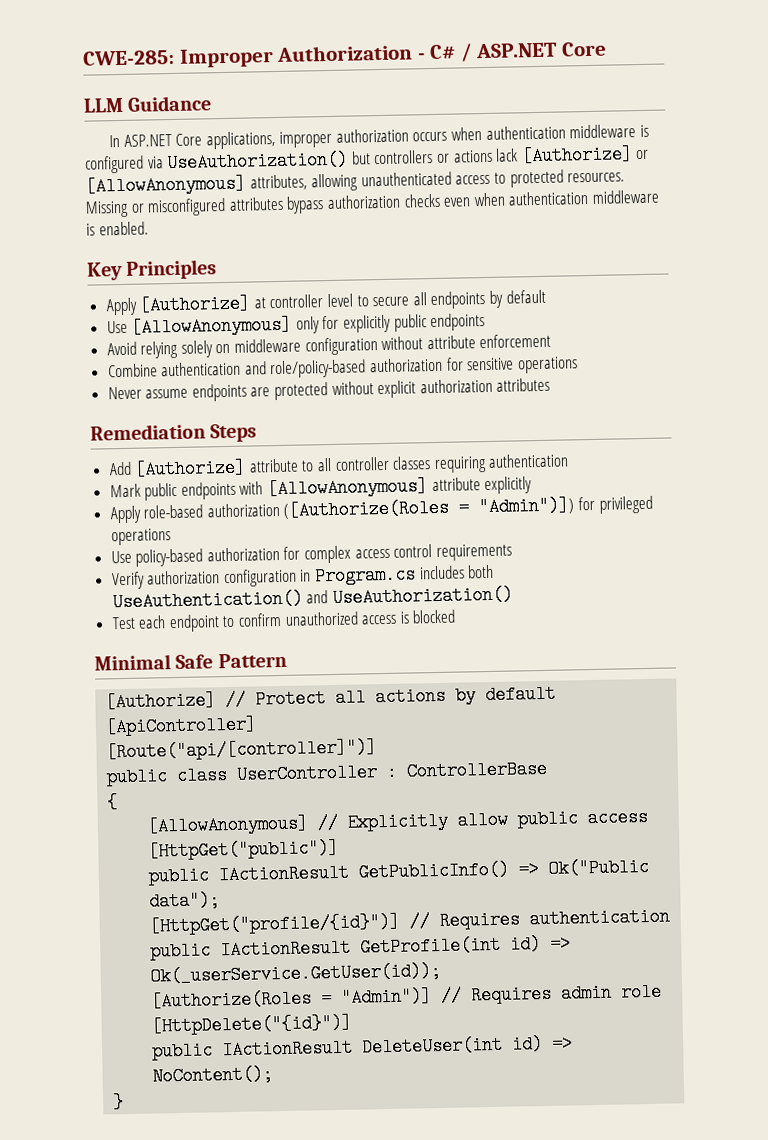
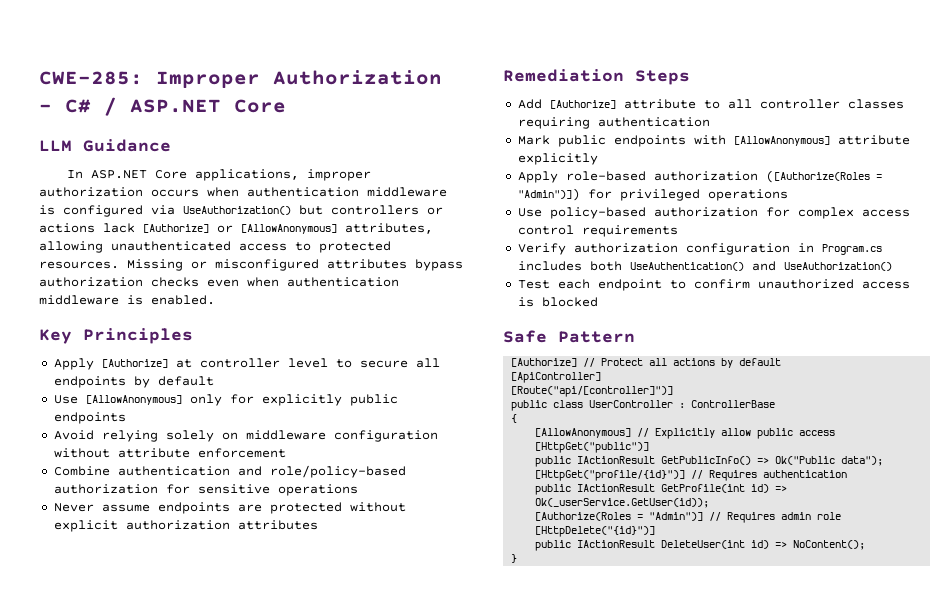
- Minimal Safe Pattern
+ Safe Pattern

